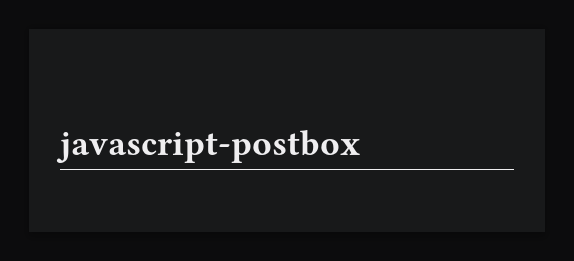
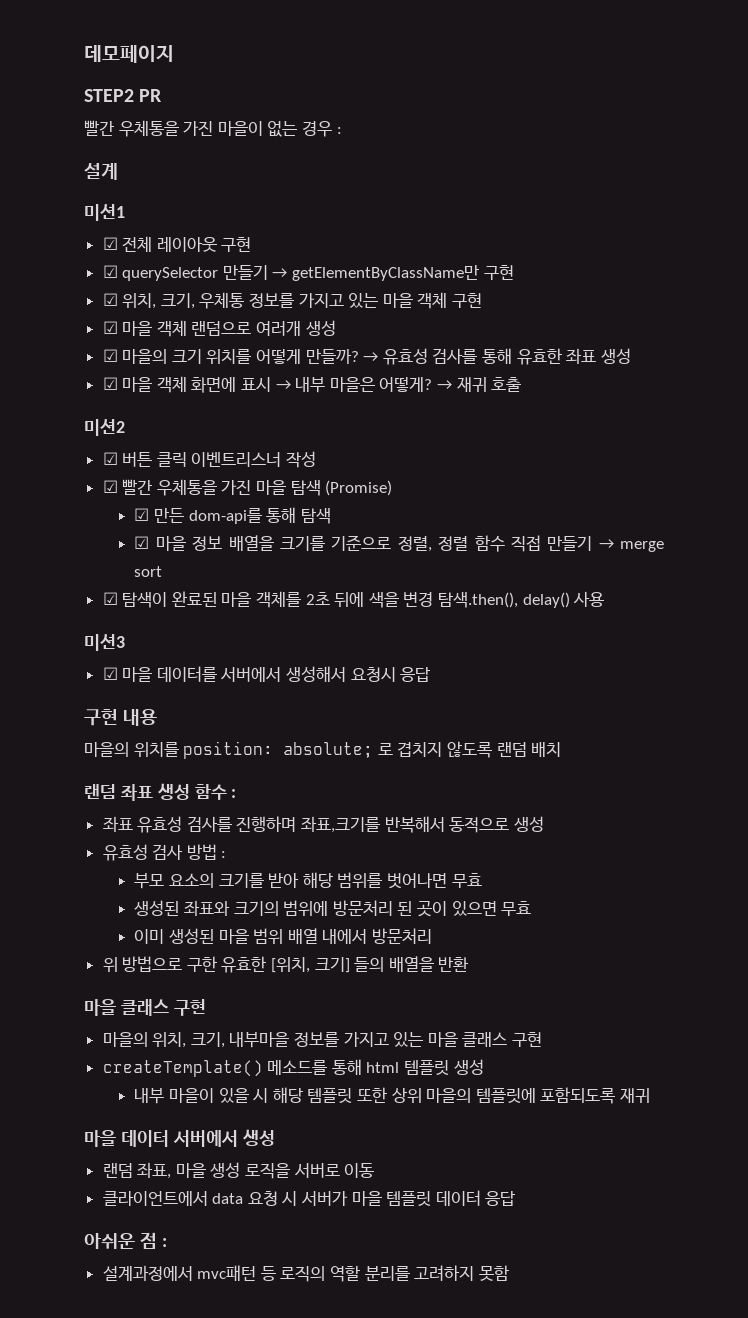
- javascript-postbox
+ 데모페이지
+ STEP2 PR
+ 빨간 우체통을 가진 마을이 없는 경우 :
+ 설계
+ 미션1
+ ☑ 전체 레이아웃 구현
+ ☑ querySelector 만들기 → getElementByClassName만 구현
+ ☑ 위치, 크기, 우체통 정보를 가지고 있는 마을 객체 구현
+ ☑ 마을 객체 랜덤으로 여러개 생성
+ ☑ 마을의 크기 위치를 어떻게 만들까? → 유효성 검사를 통해 유효한 좌표 생성
+ ☑ 마을 객체 화면에 표시 → 내부 마을은 어떻게? → 재귀 호출
+ 미션2
+ ☑ 버튼 클릭 이벤트리스너 작성
+ ☑ 빨간 우체통을 가진 마을 탐색 (Promise)
+ ☑ 만든 dom-api를 통해 탐색
+ ☑ 마을 정보 배열을 크기를 기준으로 정렬, 정렬 함수 직접 만들기 → merge sort
+ ☑ 탐색이 완료된 마을 객체를 2초 뒤에 색을 변경 탐색.then(), delay() 사용
+ 미션3
+ ☑ 마을 데이터를 서버에서 생성해서 요청시 응답
+ 구현 내용
+ 마을의 위치를 position: absolute; 로 겹치지 않도록 랜덤 배치
+ 랜덤 좌표 생성 함수 :
+ 좌표 유효성 검사를 진행하며 좌표,크기를 반복해서 동적으로 생성
+ 유효성 검사 방법 :
+ 부모 요소의 크기를 받아 해당 범위를 벗어나면 무효
+ 생성된 좌표와 크기의 범위에 방문처리 된 곳이 있으면 무효
+ 이미 생성된 마을 범위 배열 내에서 방문처리
+ 위 방법으로 구한 유효한 [위치, 크기] 들의 배열을 반환
+ 마을 클래스 구현
+ 마을의 위치, 크기, 내부마을 정보를 가지고 있는 마을 클래스 구현
+ createTemplate() 메소드를 통해 html 템플릿 생성
+ 내부 마을이 있을 시 해당 템플릿 또한 상위 마을의 템플릿에 포함되도록 재귀
+ 마을 데이터 서버에서 생성
+ 랜덤 좌표, 마을 생성 로직을 서버로 이동
+ 클라이언트에서 data 요청 시 서버가 마을 템플릿 데이터 응답
+ 아쉬운 점 :
+ 설계과정에서 mvc패턴 등 로직의 역할 분리를 고려하지 못함

